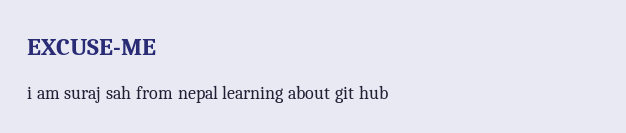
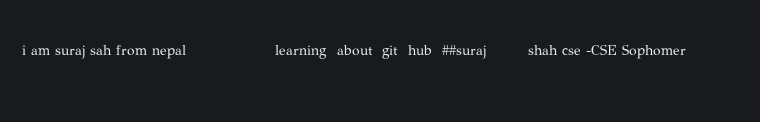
- EXCUSE-ME
- i am suraj sah from nepal learning about git hub
+ i am suraj sah from nepal learning about git hub ##suraj shah cse -CSE Sophomer

